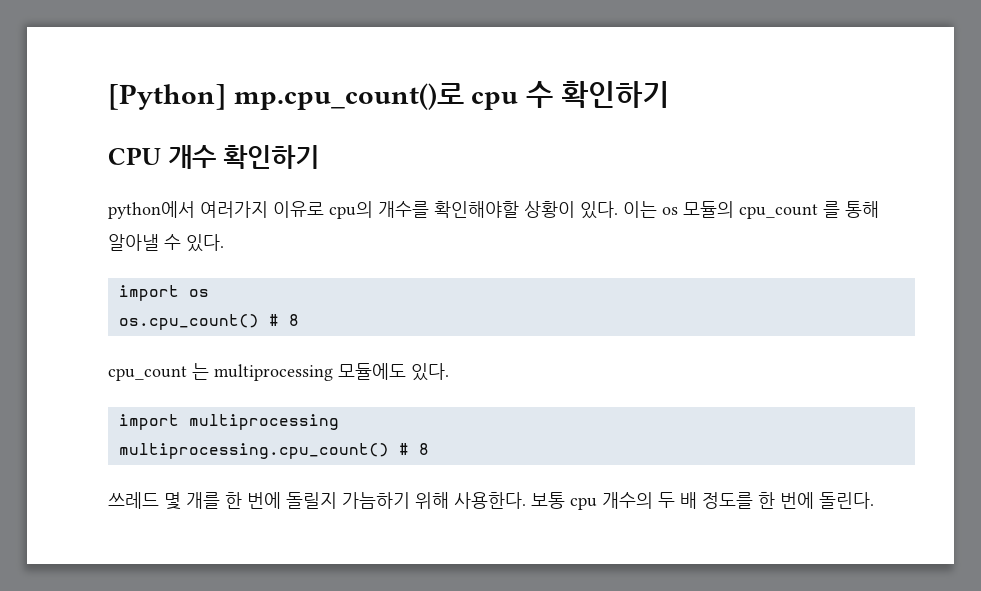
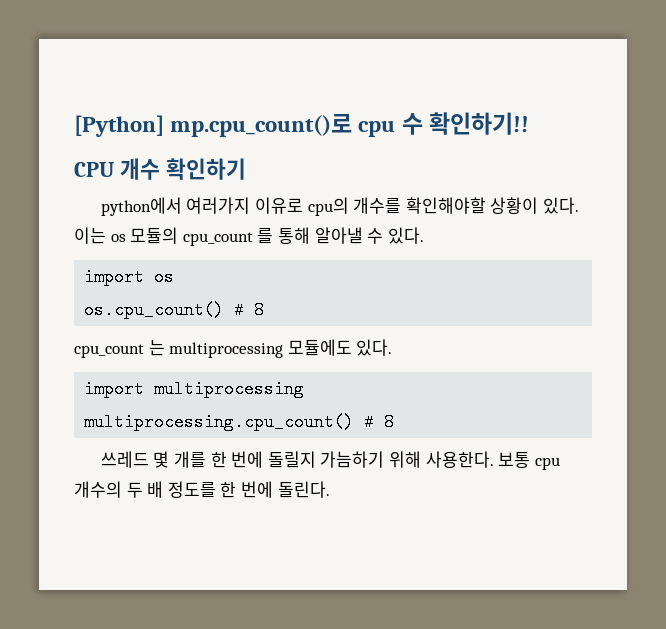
- [Python] mp.cpu_count()로 cpu 수 확인하기
+ [Python] mp.cpu_count()로 cpu 수 확인하기!!

